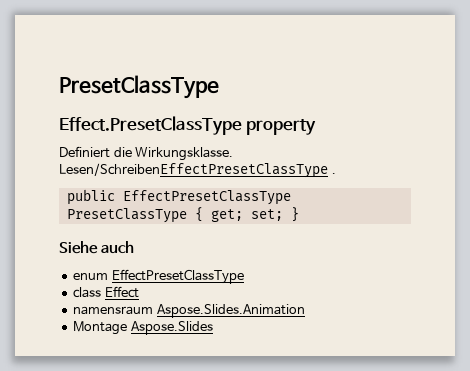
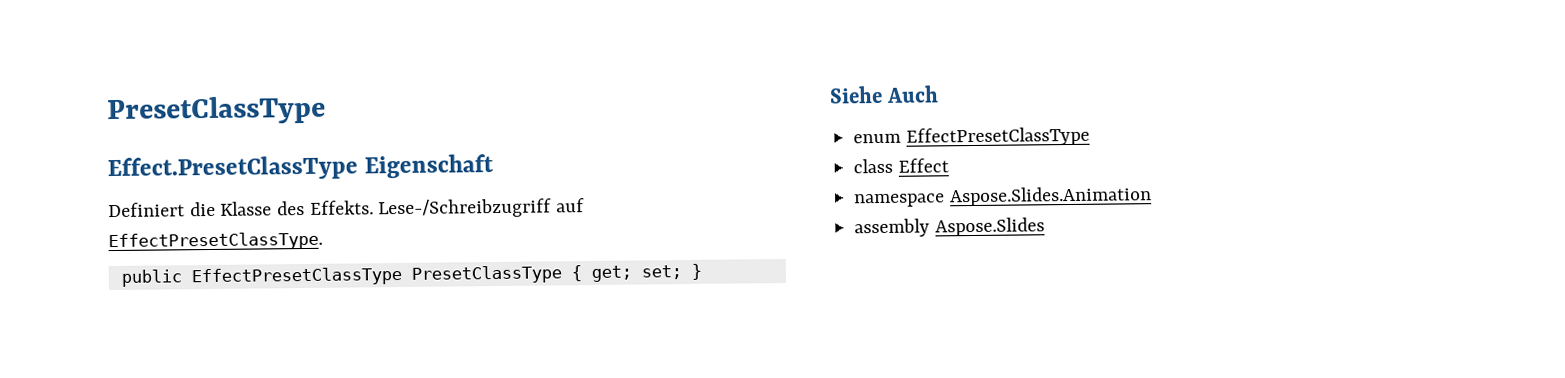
- Effect.PresetClassType property
+ Effect.PresetClassType Eigenschaft
- Definiert die Wirkungsklasse. Lesen/SchreibenEffectPresetClassType .
+ Definiert die Klasse des Effekts. Lese-/Schreibzugriff auf EffectPresetClassType.
- Siehe auch
+ Siehe Auch
- namensraum Aspose.Slides.Animation
+ namespace Aspose.Slides.Animation
- Montage Aspose.Slides
+ assembly Aspose.Slides

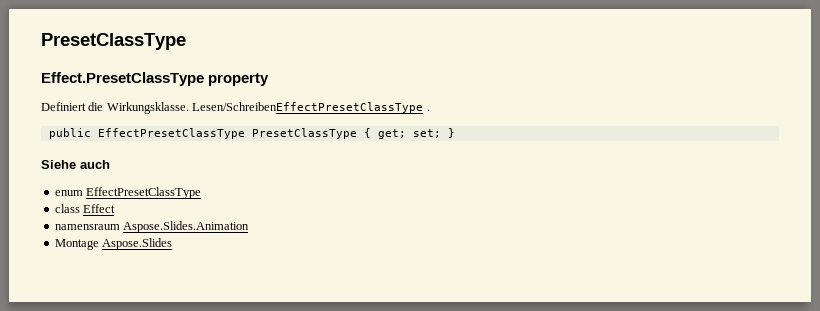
- Effect.PresetClassType Eigenschaft
+ Effect.PresetClassType property
- Definiert die Klasse des Effekts. Lese-/Schreibzugriff auf EffectPresetClassType.
+ Definiert die Wirkungsklasse. Lesen/SchreibenEffectPresetClassType .
- Siehe Auch
+ Siehe auch
- namespace Aspose.Slides.Animation
+ namensraum Aspose.Slides.Animation
- assembly Aspose.Slides
+ Montage Aspose.Slides

